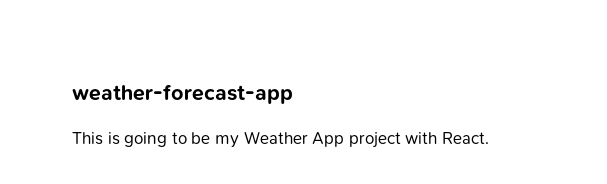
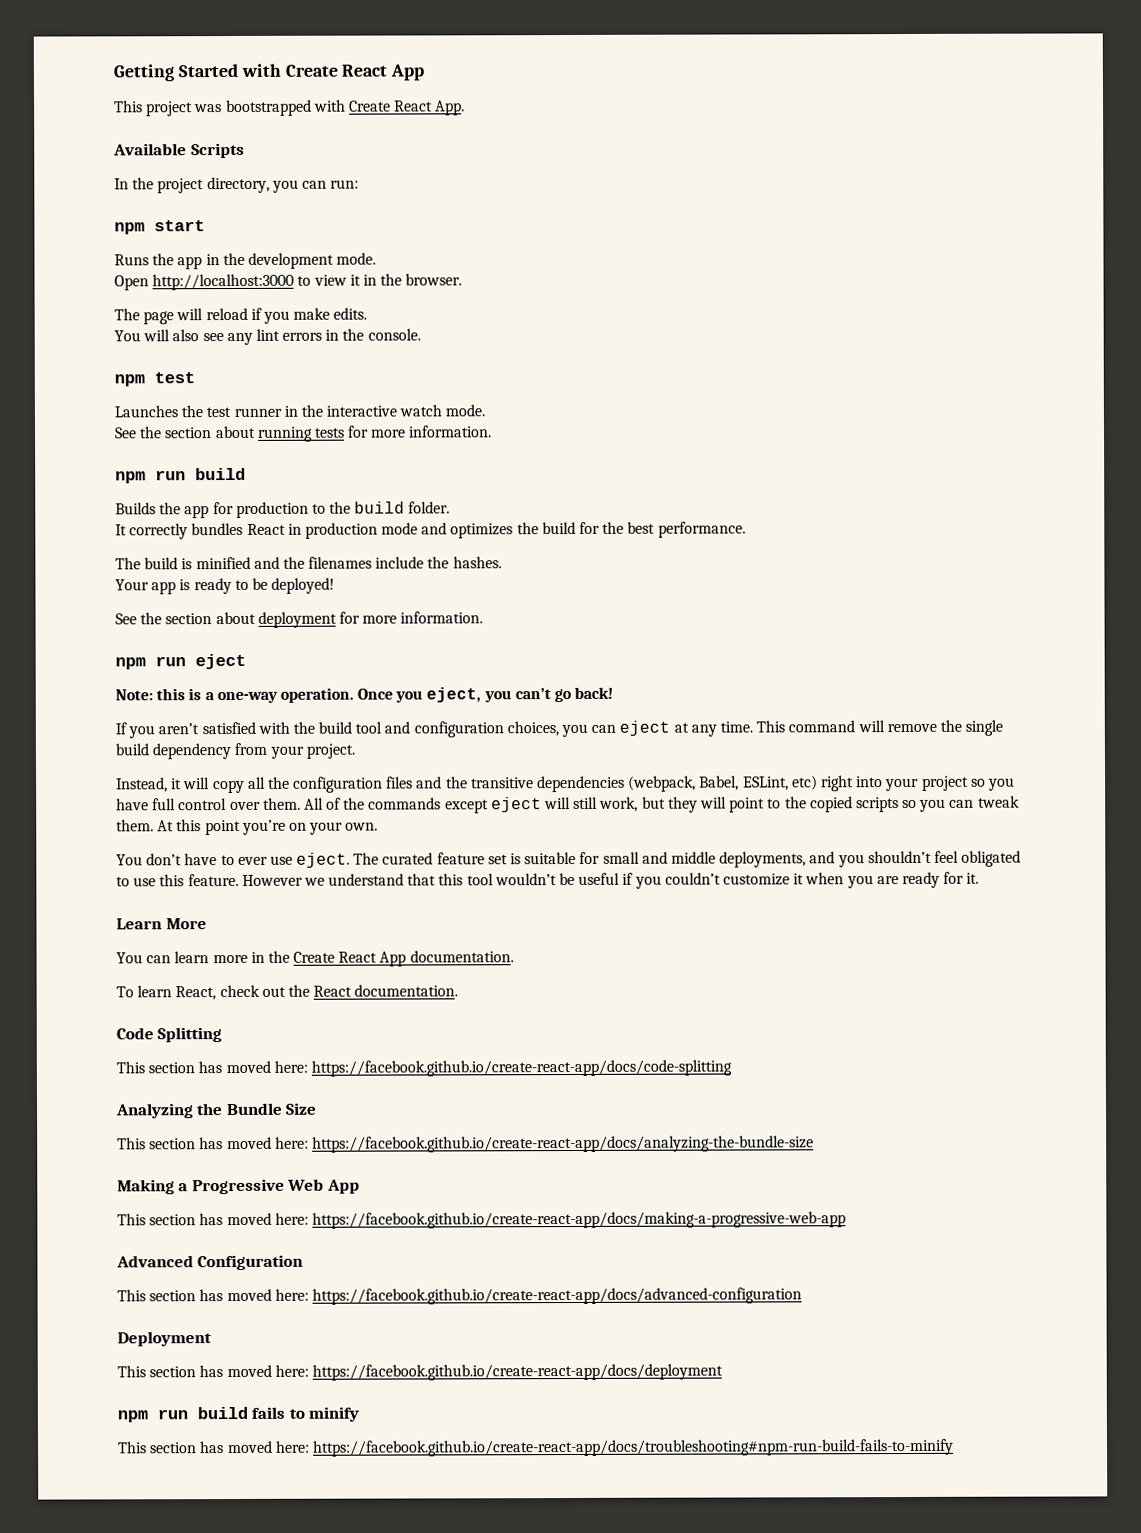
- weather-forecast-app
- This is going to be my Weather App project with React.
+ Getting Started with Create React App
+ This project was bootstrapped with Create React App.
+ Available Scripts
+ In the project directory, you can run:
+ npm start
+ Runs the app in the development mode.
+ Open http://localhost:3000 to view it in the browser.
+ The page will reload if you make edits.
+ You will also see any lint errors in the console.
+ npm test
+ Launches the test runner in the interactive watch mode.
+ See the section about running tests for more information.
+ npm run build
+ Builds the app for production to the build folder.
+ It correctly bundles React in production mode and optimizes the build for the best performance.
+ The build is minified and the filenames include the hashes.
+ Your app is ready to be deployed!
+ See the section about deployment for more information.
+ npm run eject
+ Note: this is a one-way operation. Once you eject, you can’t go back!
+ If you aren’t satisfied with the build tool and configuration choices, you can eject at any time. This command will remove the single build dependency from your project.
+ Instead, it will copy all the configuration files and the transitive dependencies (webpack, Babel, ESLint, etc) right into your project so you have full control over them. All of the commands except eject will still work, but they will point to the copied scripts so you can tweak them. At this point you’re on your own.
+ You don’t have to ever use eject. The curated feature set is suitable for small and middle deployments, and you shouldn’t feel obligated to use this feature. However we understand that this tool wouldn’t be useful if you couldn’t customize it when you are ready for it.
+ Learn More
+ You can learn more in the Create React App documentation.
+ To learn React, check out the React documentation.
+ Code Splitting
+ This section has moved here: https://facebook.github.io/create-react-app/docs/code-splitting
+ Analyzing the Bundle Size
+ This section has moved here: https://facebook.github.io/create-react-app/docs/analyzing-the-bundle-size
+ Making a Progressive Web App
+ This section has moved here: https://facebook.github.io/create-react-app/docs/making-a-progressive-web-app
+ Advanced Configuration
+ This section has moved here: https://facebook.github.io/create-react-app/docs/advanced-configuration
+ Deployment
+ This section has moved here: https://facebook.github.io/create-react-app/docs/deployment
+ npm run build fails to minify
+ This section has moved here: https://facebook.github.io/create-react-app/docs/troubleshooting#npm-run-build-fails-to-minify

